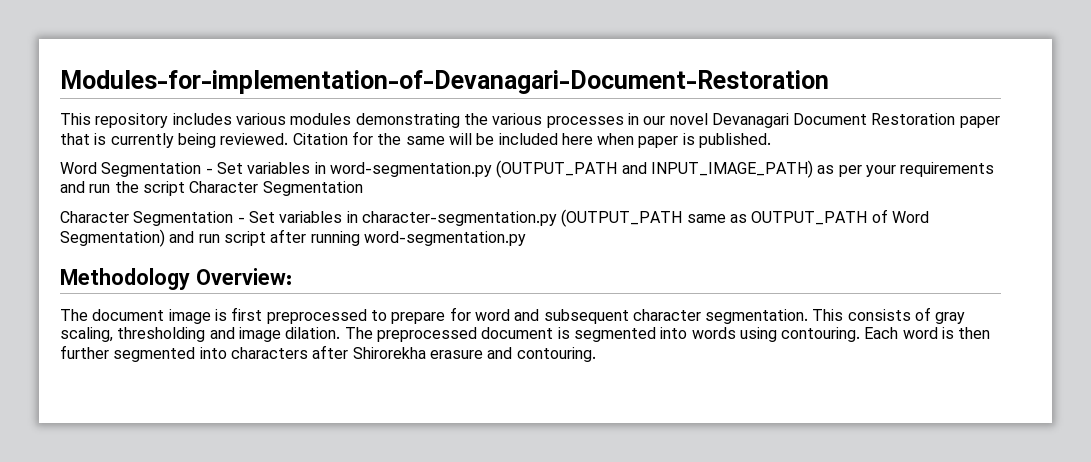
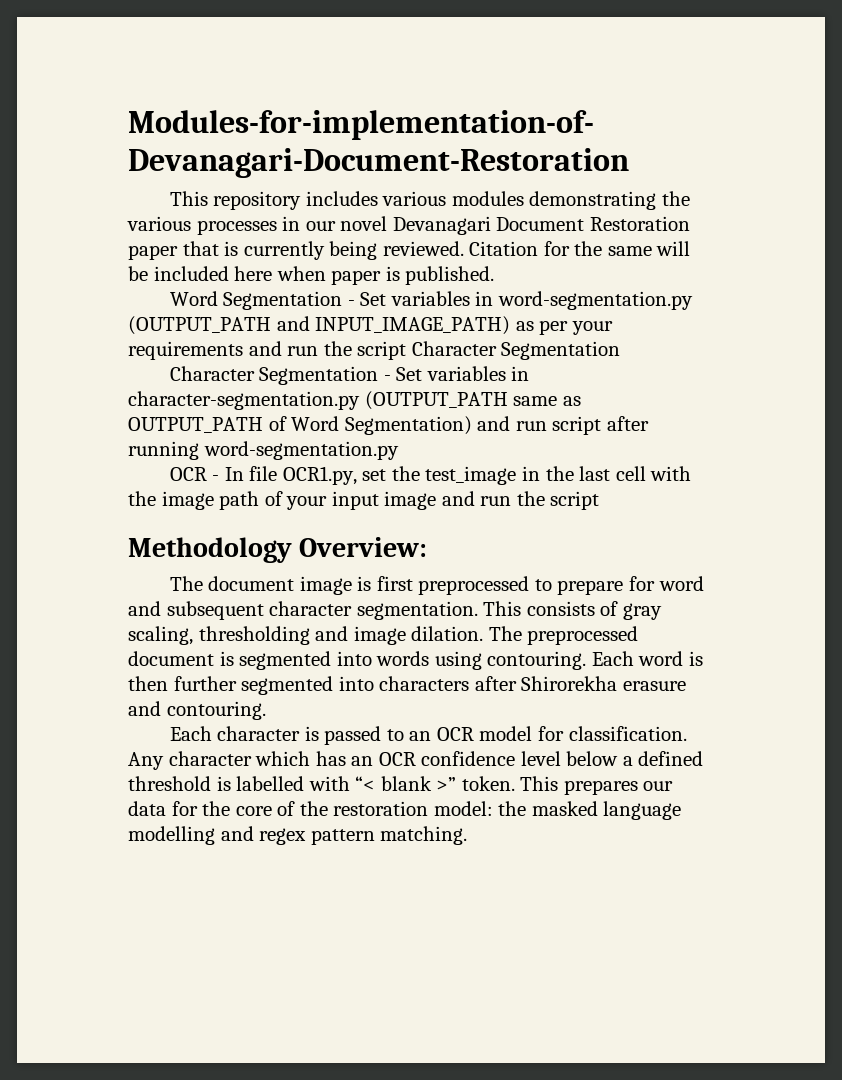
+ OCR - In file OCR1.py, set the test_image in the last cell with the image path of your input image and run the script
+ Each character is passed to an OCR model for classification. Any character which has an OCR confidence level below a defined threshold is labelled with “< blank >” token. This prepares our data for the core of the restoration model: the masked language modelling and regex pattern matching.

